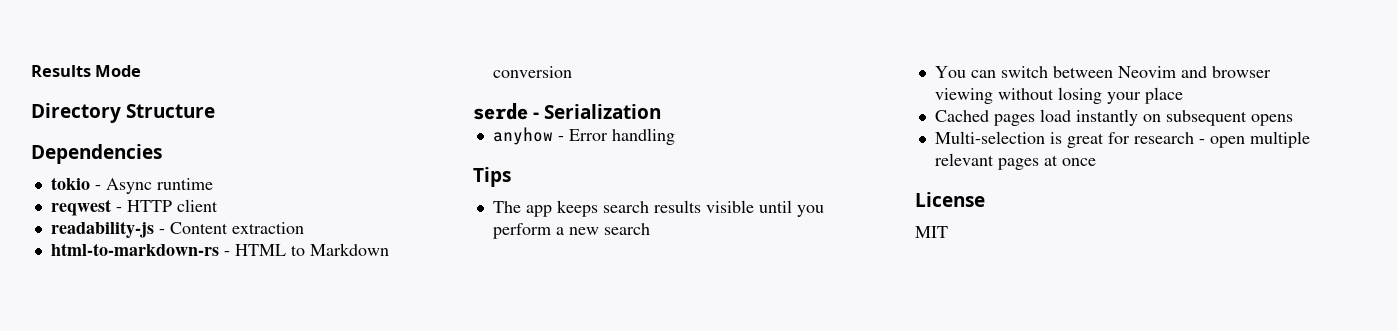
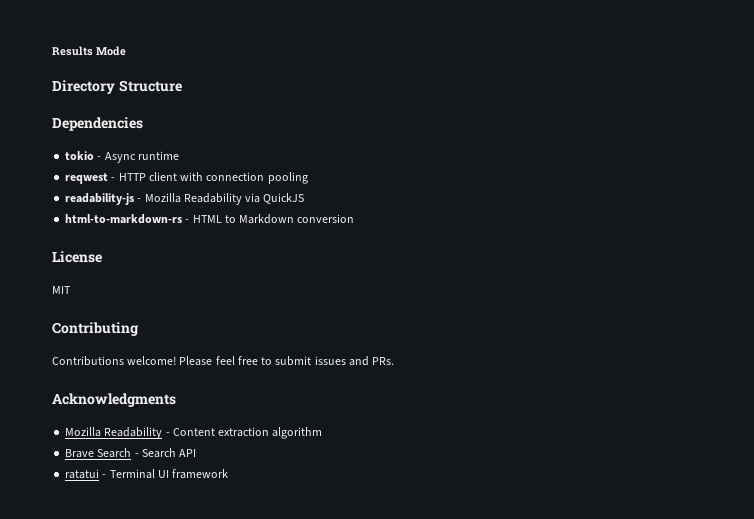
- reqwest - HTTP client
+ reqwest - HTTP client with connection pooling
- readability-js - Content extraction
+ readability-js - Mozilla Readability via QuickJS
- serde - Serialization
- anyhow - Error handling
- Tips
- The app keeps search results visible until you perform a new search
- You can switch between Neovim and browser viewing without losing your place
- Cached pages load instantly on subsequent opens
- Multi-selection is great for research - open multiple relevant pages at once
  License
  MIT
+ Contributing
+ Contributions welcome! Please feel free to submit issues and PRs.
+ Acknowledgments
+ Mozilla Readability - Content extraction algorithm
+ Brave Search - Search API
+ ratatui - Terminal UI framework

